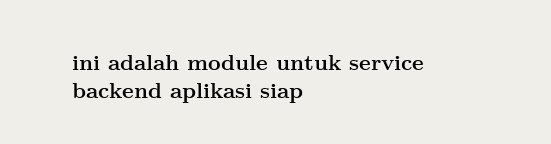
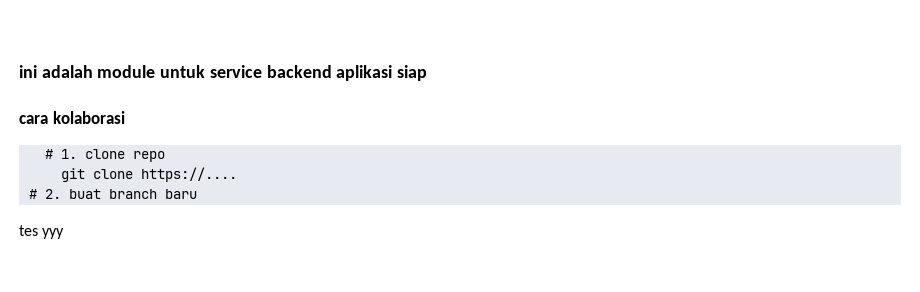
+ cara kolaborasi
+ # 1. clone repo
+ git clone https://....
+ # 2. buat branch baru
+ tes yyy

